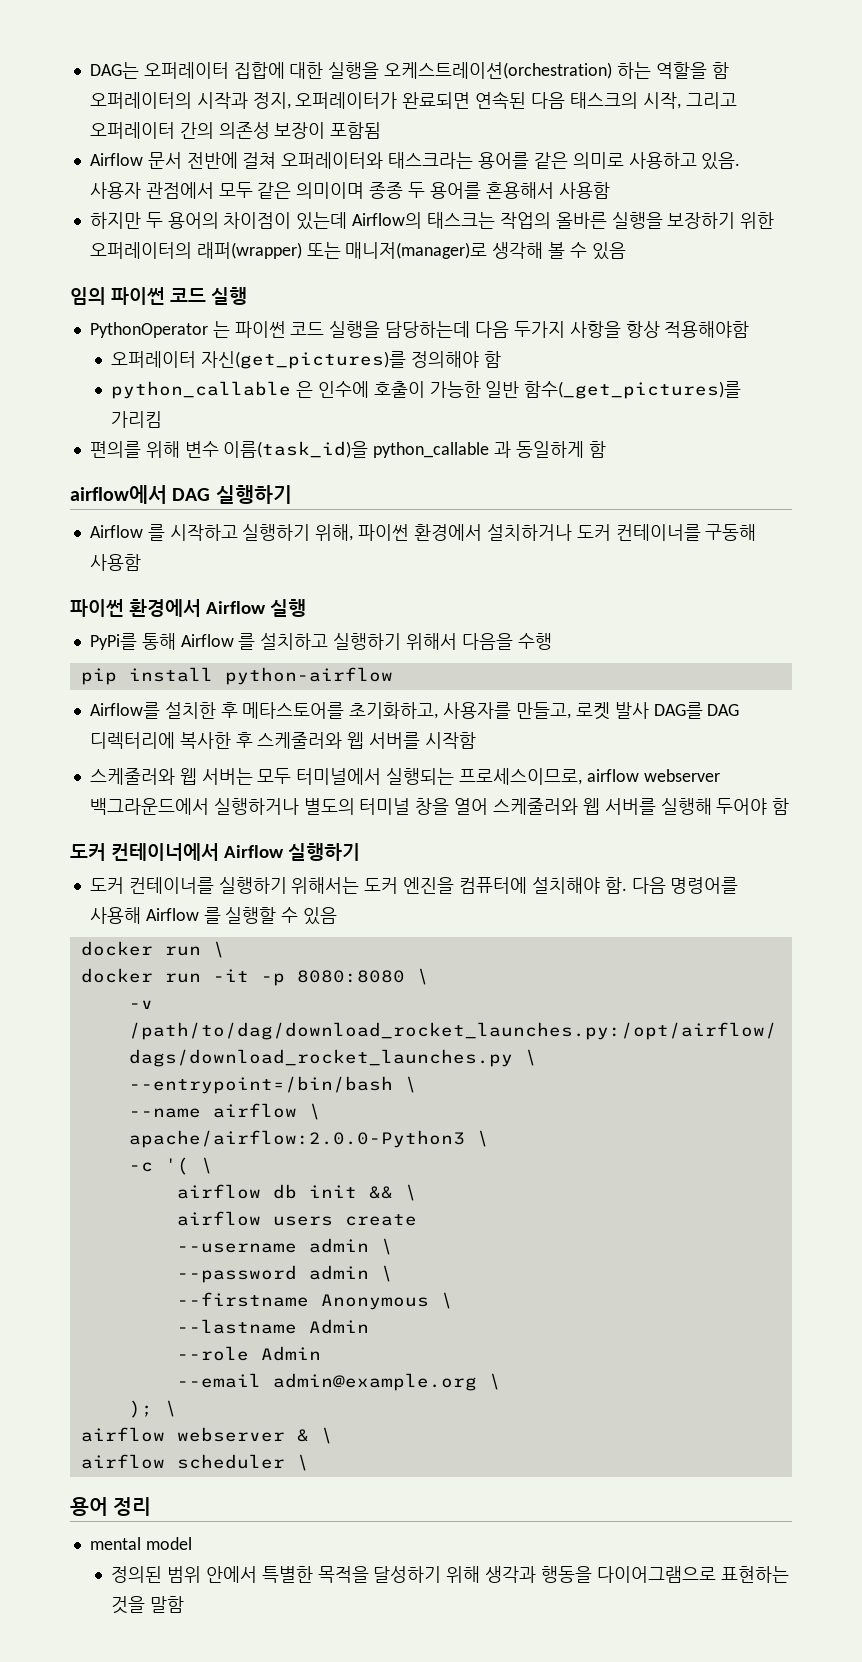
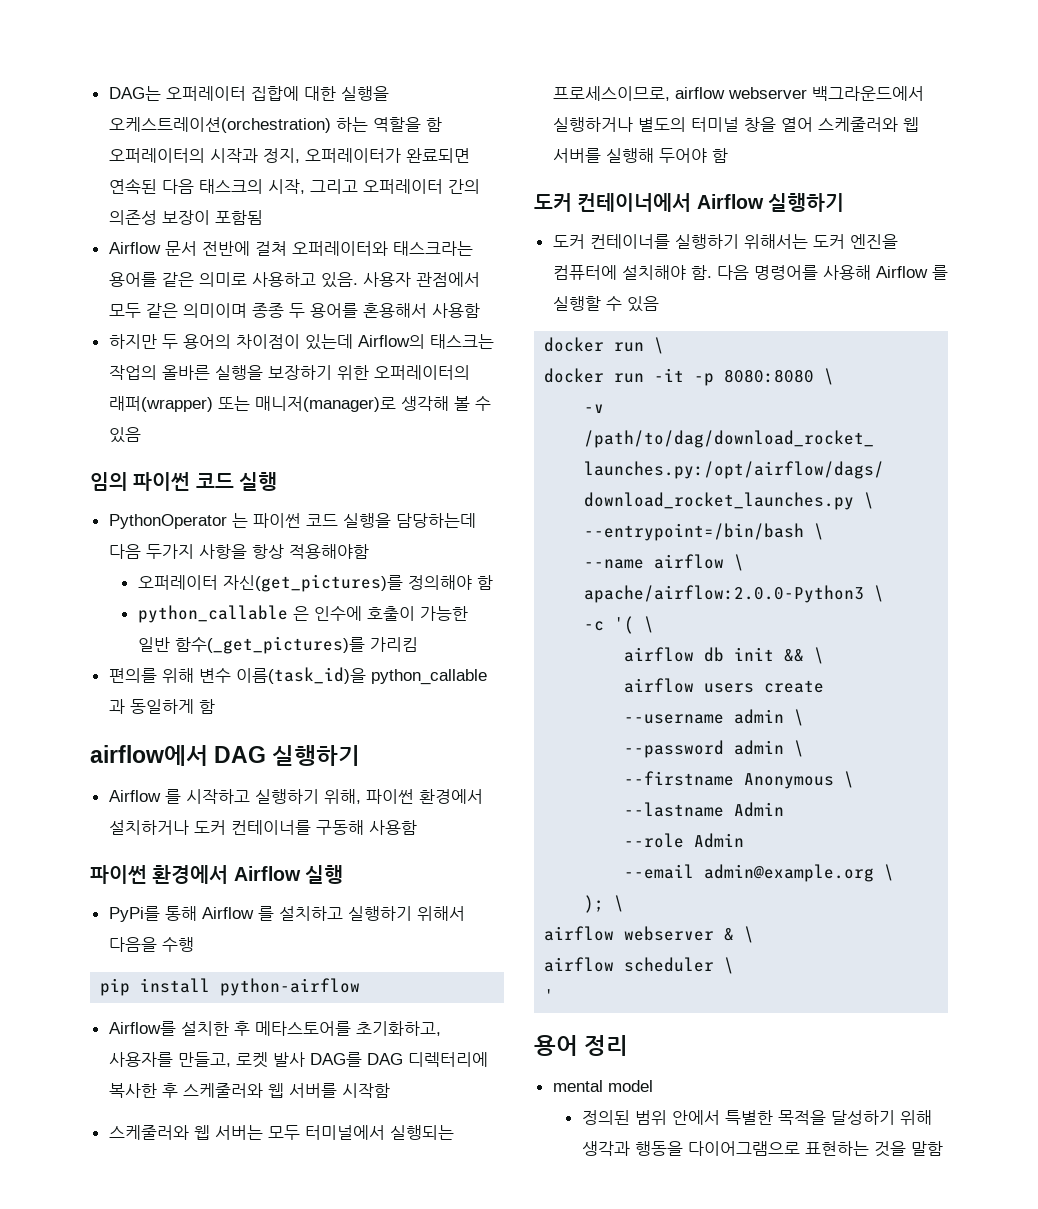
+ '

